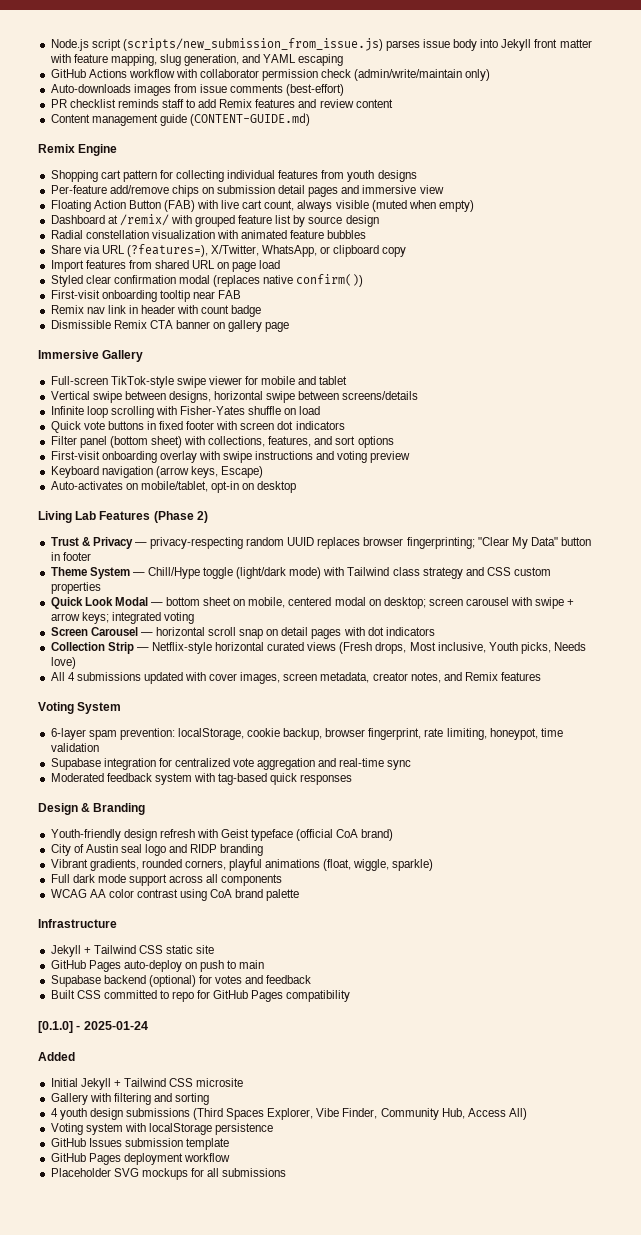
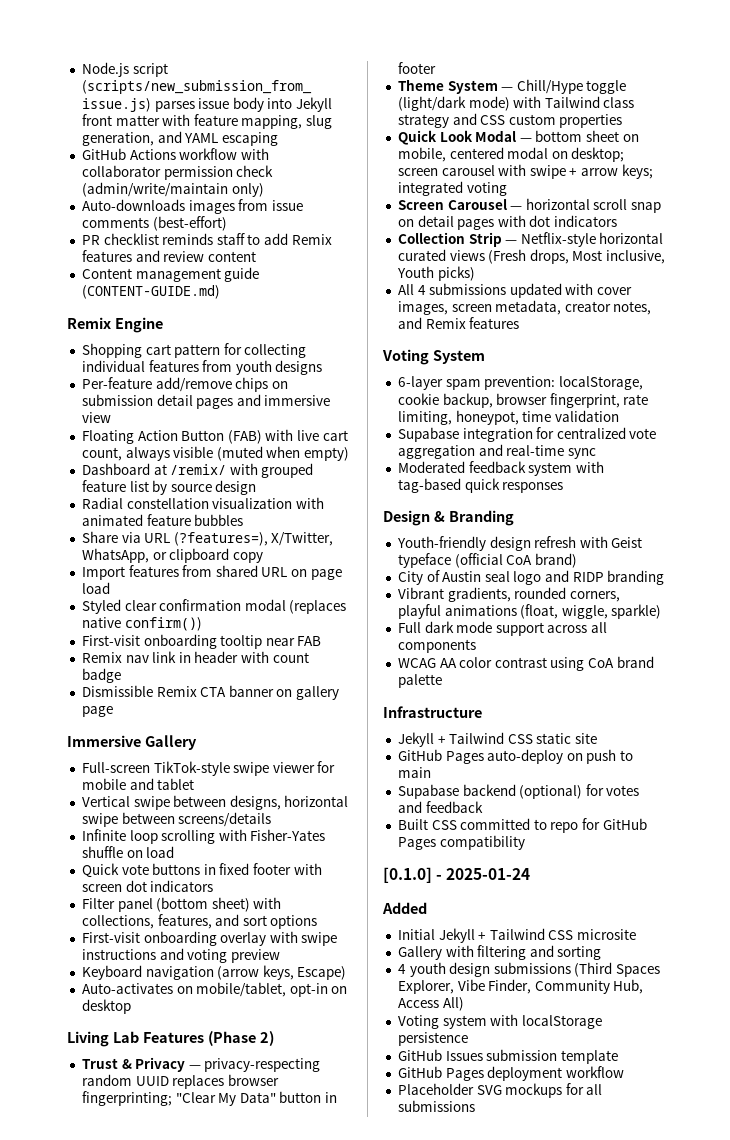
- Collection Strip — Netflix-style horizontal curated views (Fresh drops, Most inclusive, Youth picks, Needs love)
+ Collection Strip — Netflix-style horizontal curated views (Fresh drops, Most inclusive, Youth picks)

